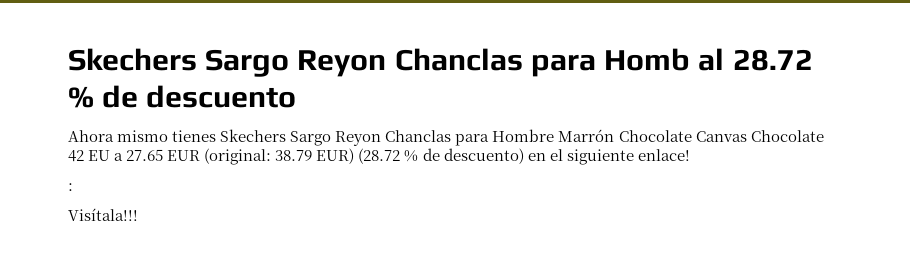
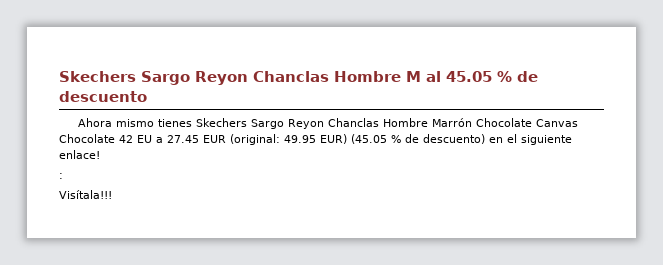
- Skechers Sargo Reyon Chanclas para Homb al 28.72 % de descuento
+ Skechers Sargo Reyon Chanclas Hombre M al 45.05 % de descuento
- Ahora mismo tienes Skechers Sargo Reyon Chanclas para Hombre Marrón Chocolate Canvas Chocolate 42 EU a 27.65 EUR (original: 38.79 EUR) (28.72 % de descuento) en el siguiente enlace!
+ Ahora mismo tienes Skechers Sargo Reyon Chanclas Hombre Marrón Chocolate Canvas Chocolate 42 EU a 27.45 EUR (original: 49.95 EUR) (45.05 % de descuento) en el siguiente enlace!

